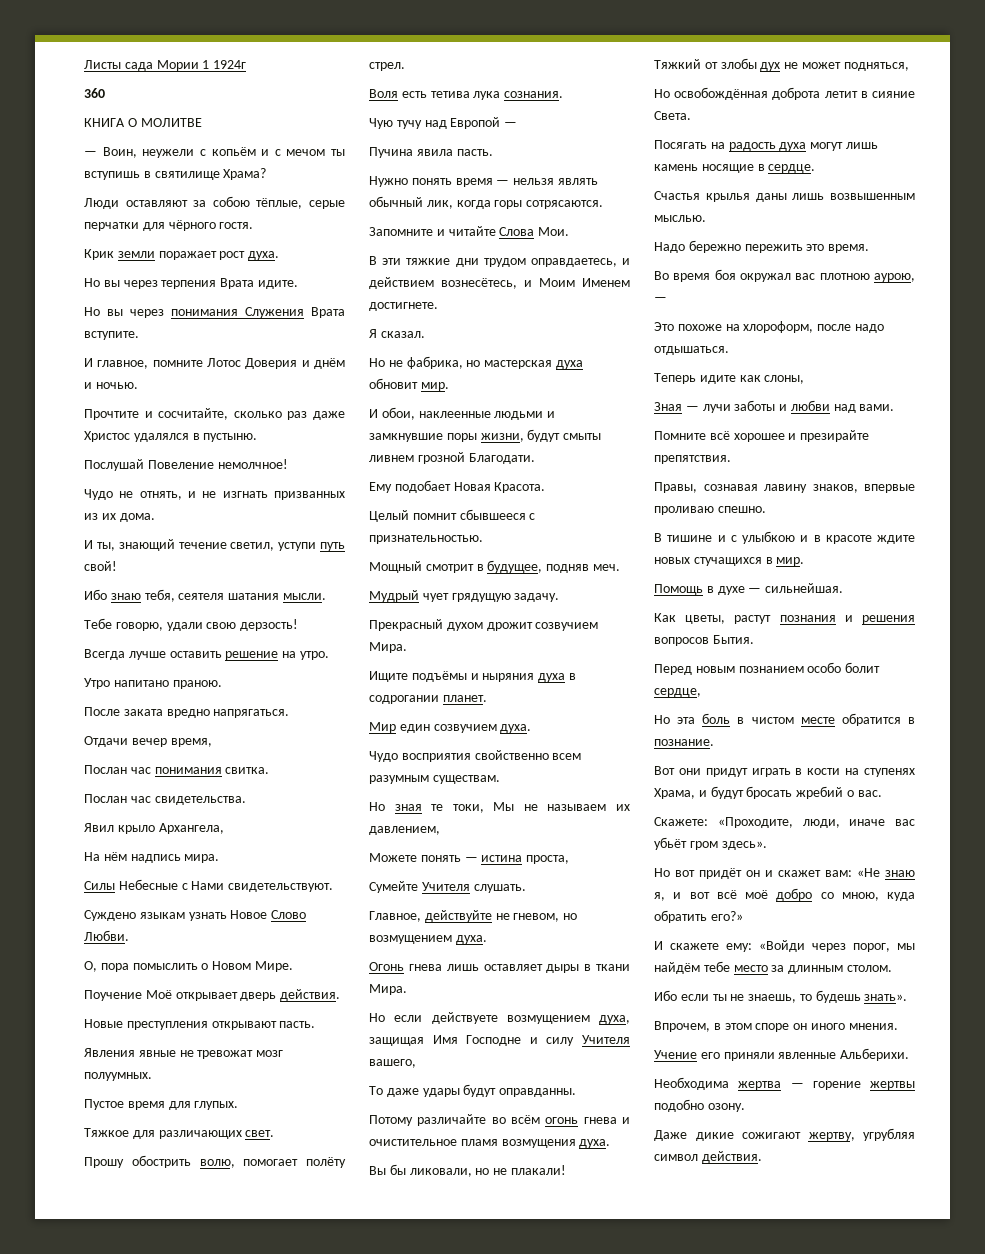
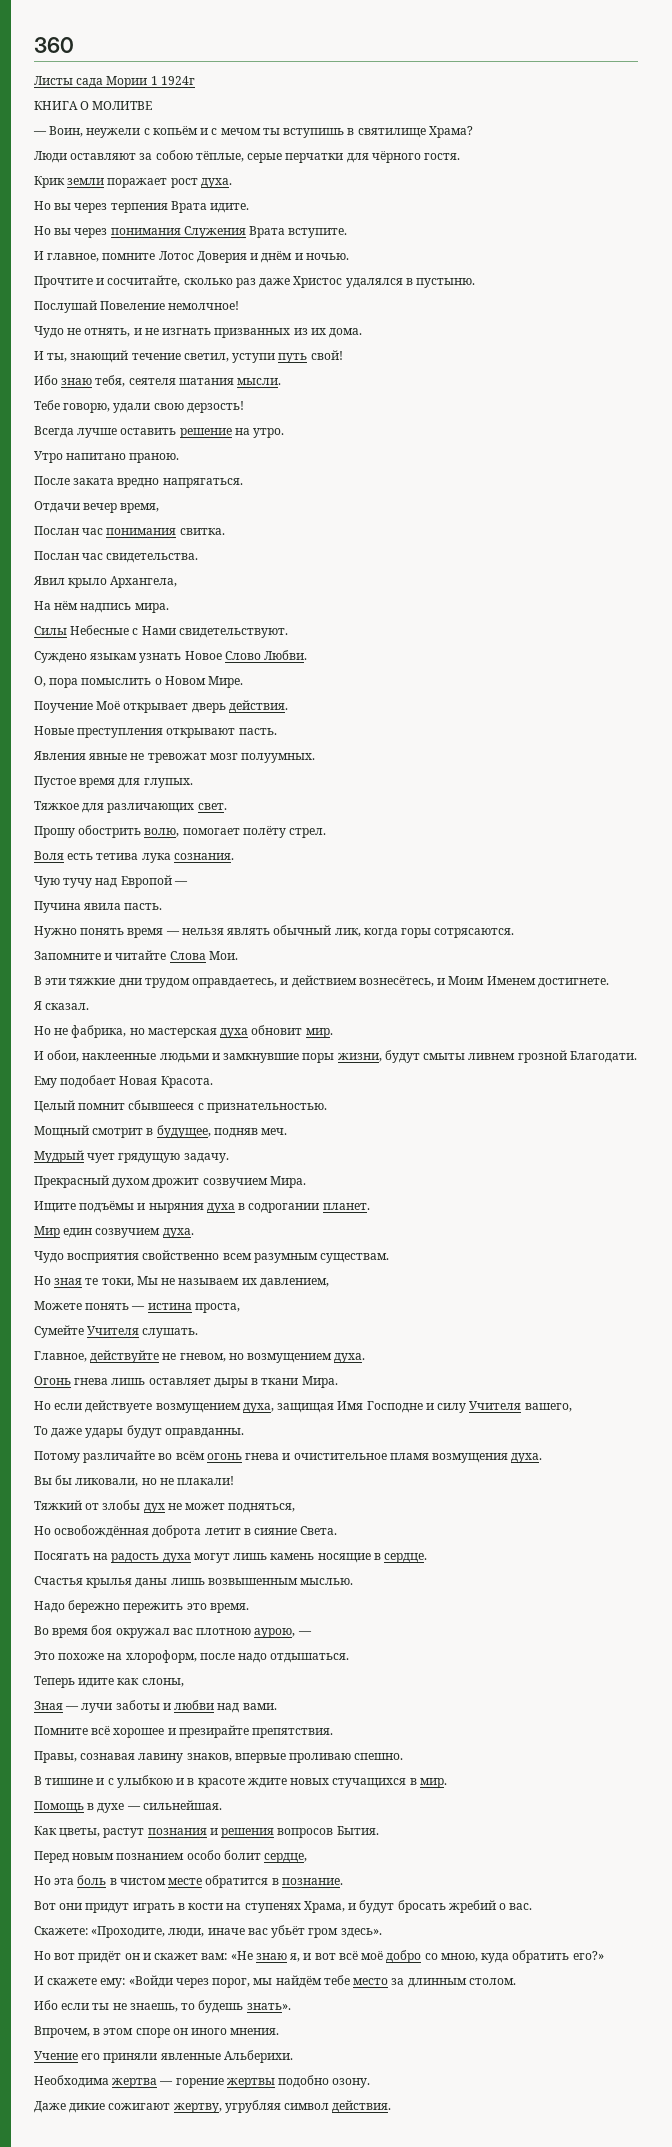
+ 360
- 360

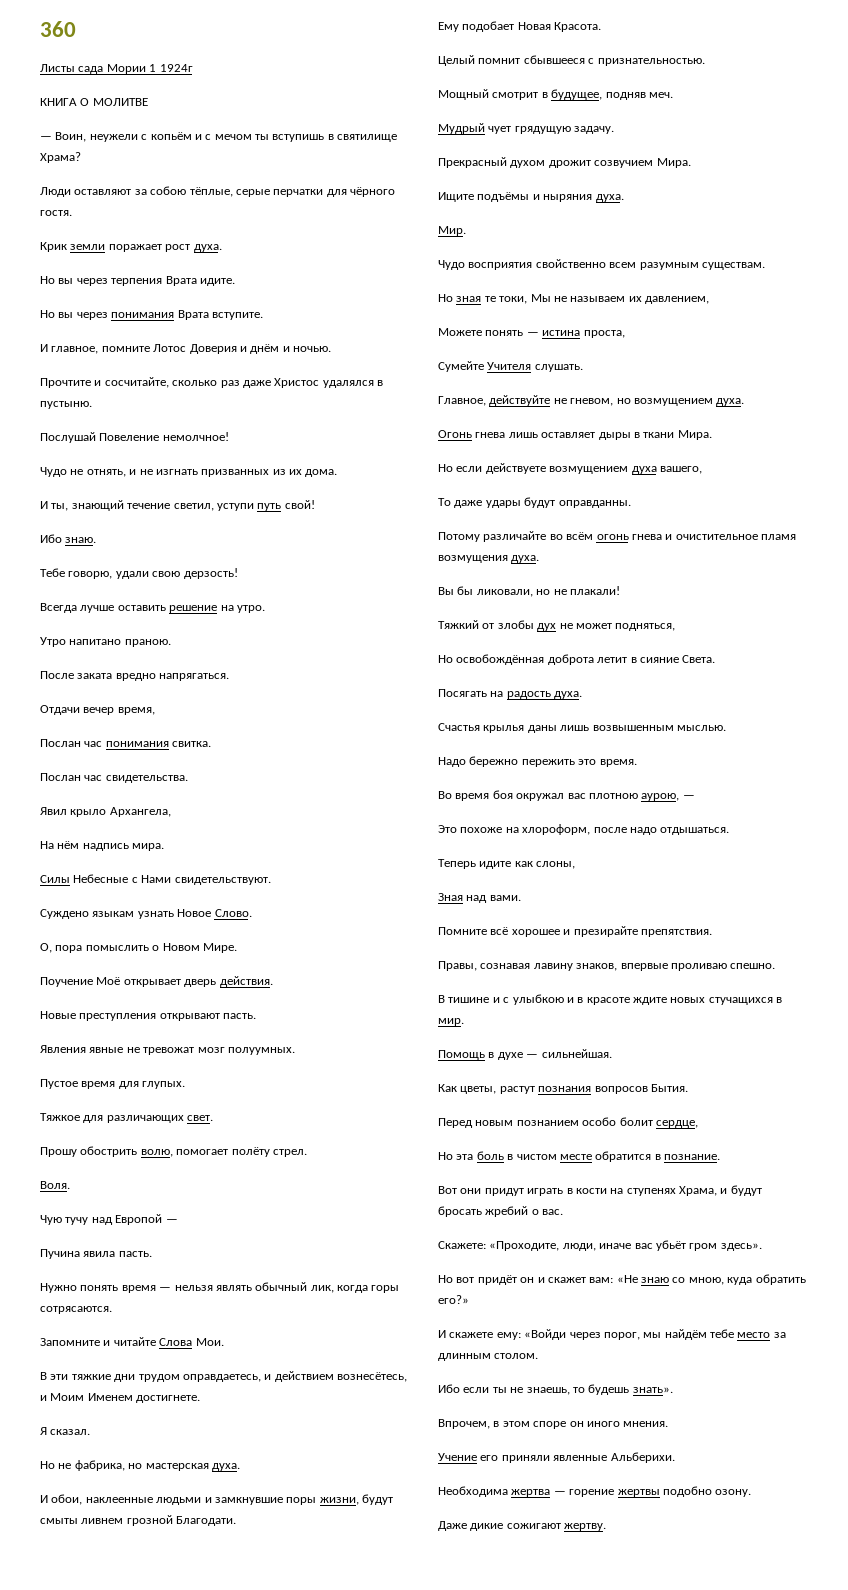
- Но вы через понимания Служения Врата вступите.
+ Но вы через понимания Врата вступите.
- Ибо знаю тебя, сеятеля шатания мысли.
+ Ибо знаю.
- Суждено языкам узнать Новое Слово Любви.
+ Суждено языкам узнать Новое Слово.
- Воля есть тетива лука сознания.
+ Воля.
- Но не фабрика, но мастерская духа обновит мир.
+ Но не фабрика, но мастерская духа.
- Ищите подъёмы и ныряния духа в содрогании планет.
- Мир един созвучием духа.
+ Ищите подъёмы и ныряния духа.
+ Мир.
- Но если действуете возмущением духа, защищая Имя Господне и силу Учителя вашего,
+ Но если действуете возмущением духа вашего,
- Посягать на радость духа могут лишь камень носящие в сердце.
+ Посягать на радость духа.
- Зная — лучи заботы и любви над вами.
+ Зная над вами.
- Как цветы, растут познания и решения вопросов Бытия.
+ Как цветы, растут познания вопросов Бытия.
- Но вот придёт он и скажет вам: «Не знаю я, и вот всё моё добро со мною, куда обратить его?»
+ Но вот придёт он и скажет вам: «Не знаю со мною, куда обратить его?»
- Даже дикие сожигают жертву, угрубляя символ действия.
+ Даже дикие сожигают жертву.

